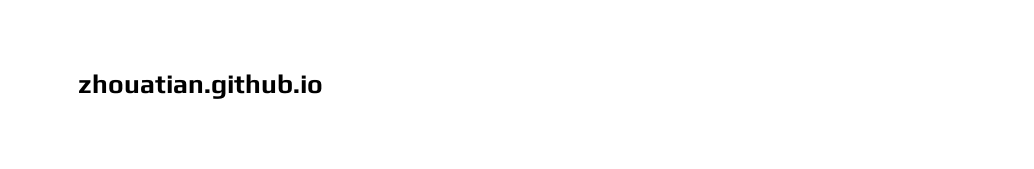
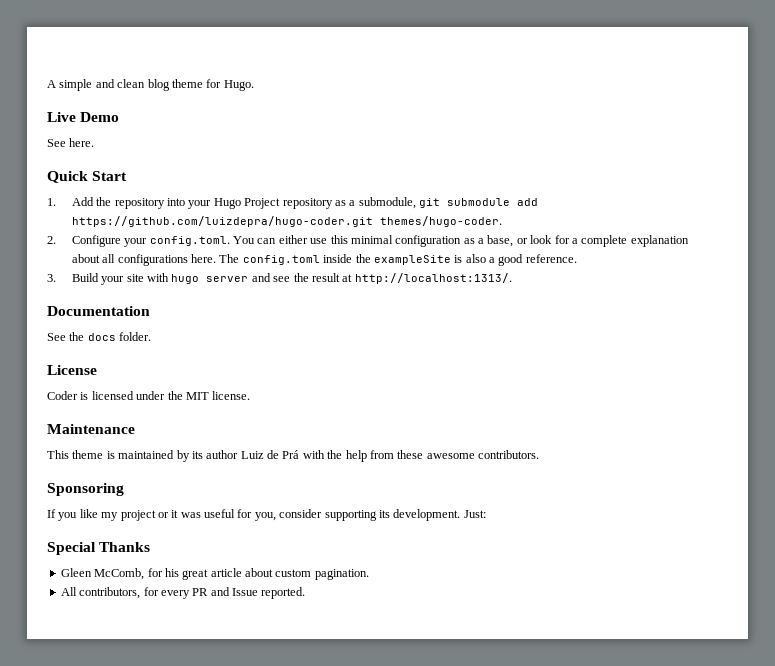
- zhouatian.github.io
+ A simple and clean blog theme for Hugo.
+ Live Demo
+ See here.
+ Quick Start
+ 1. Add the repository into your Hugo Project repository as a submodule, git submodule add https://github.com/luizdepra/hugo-coder.git themes/hugo-coder.
+ 2. Configure your config.toml. You can either use this minimal configuration as a base, or look for a complete explanation about all configurations here. The config.toml inside the exampleSite is also a good reference.
+ 3. Build your site with hugo server and see the result at http://localhost:1313/.
+ Documentation
+ See the docs folder.
+ License
+ Coder is licensed under the MIT license.
+ Maintenance
+ This theme is maintained by its author Luiz de Prá with the help from these awesome contributors.
+ Sponsoring
+ If you like my project or it was useful for you, consider supporting its development. Just:
+ Special Thanks
+ Gleen McComb, for his great article about custom pagination.
+ All contributors, for every PR and Issue reported.

